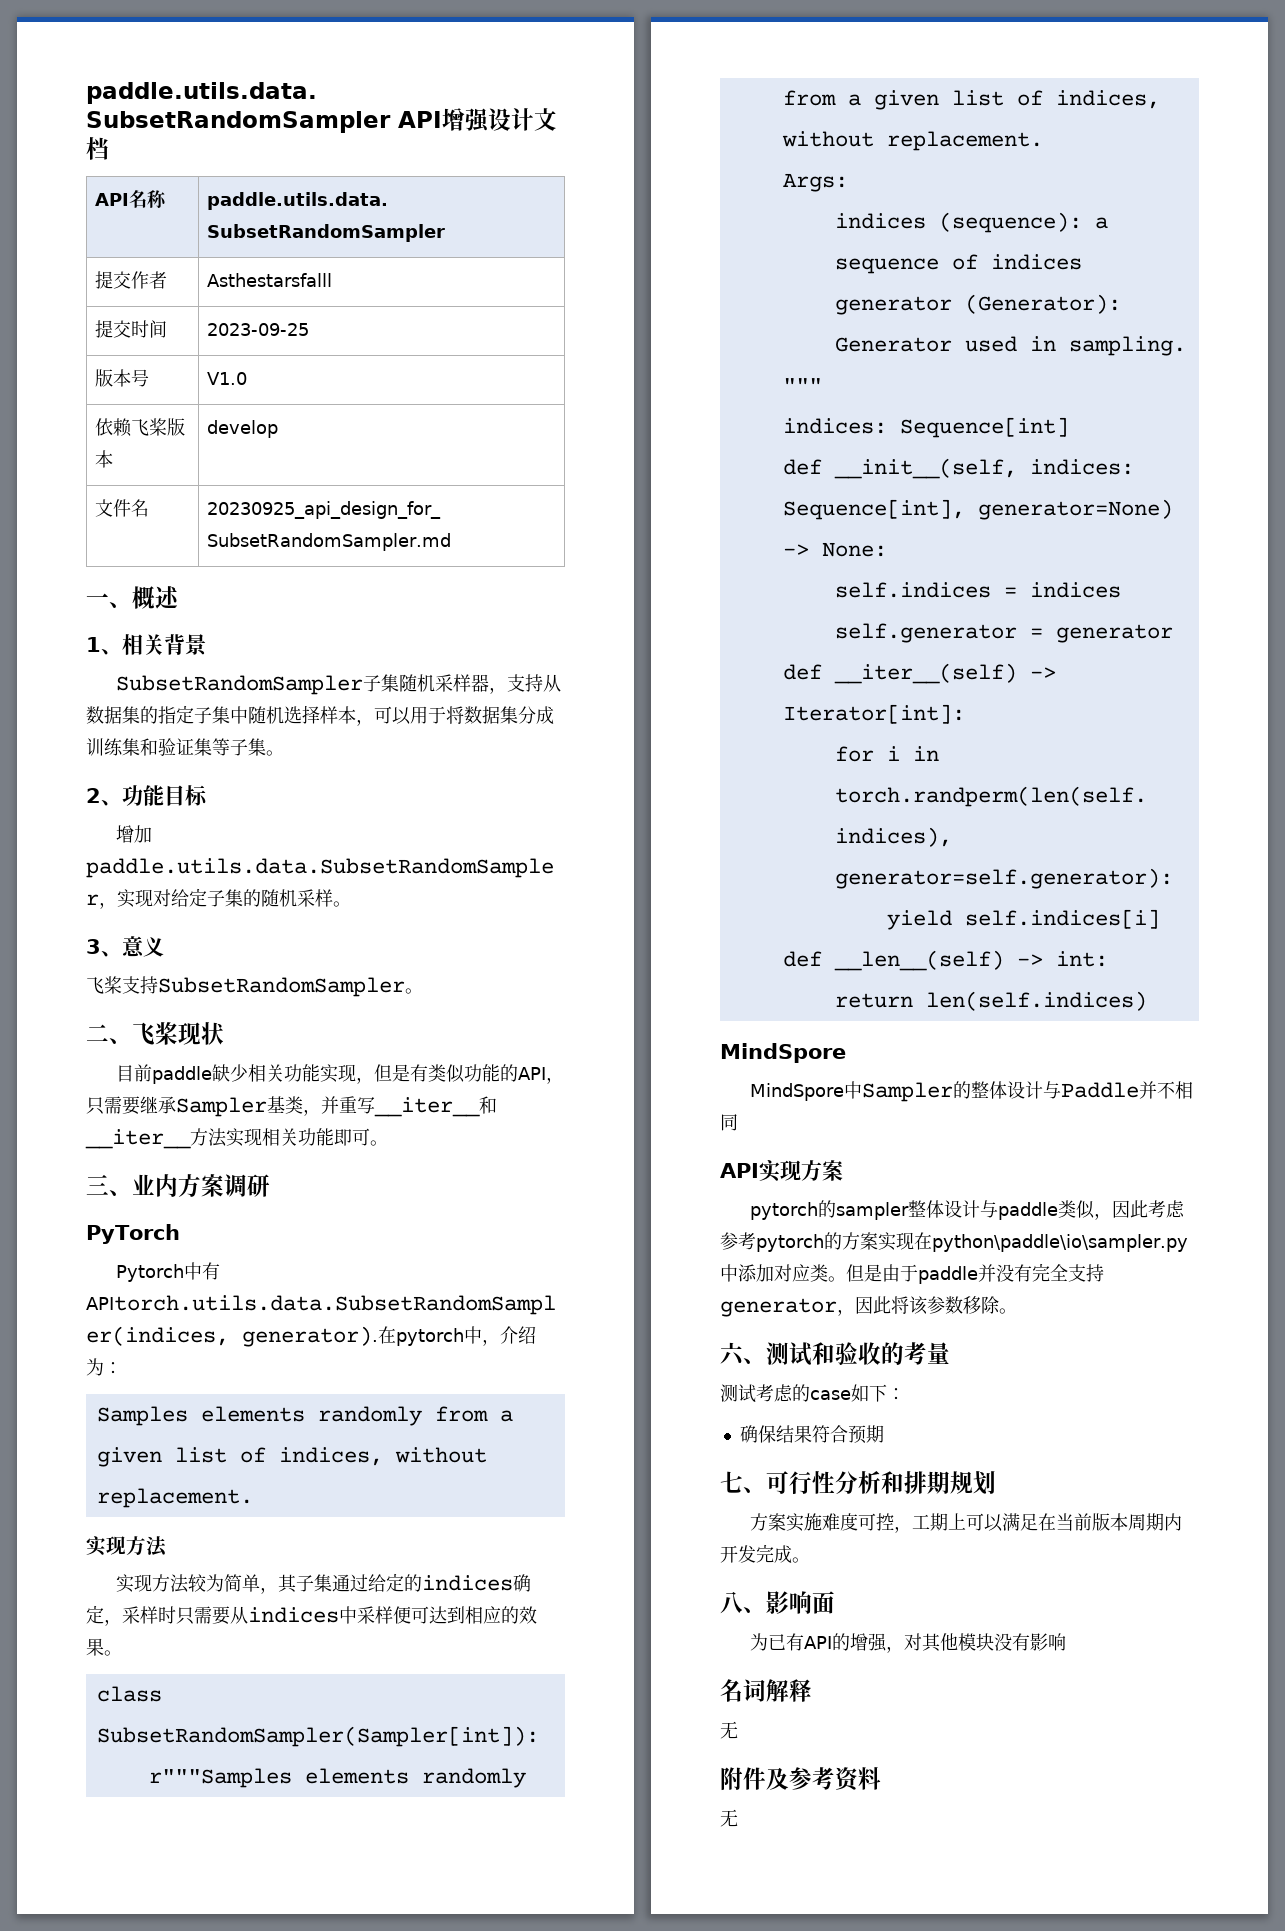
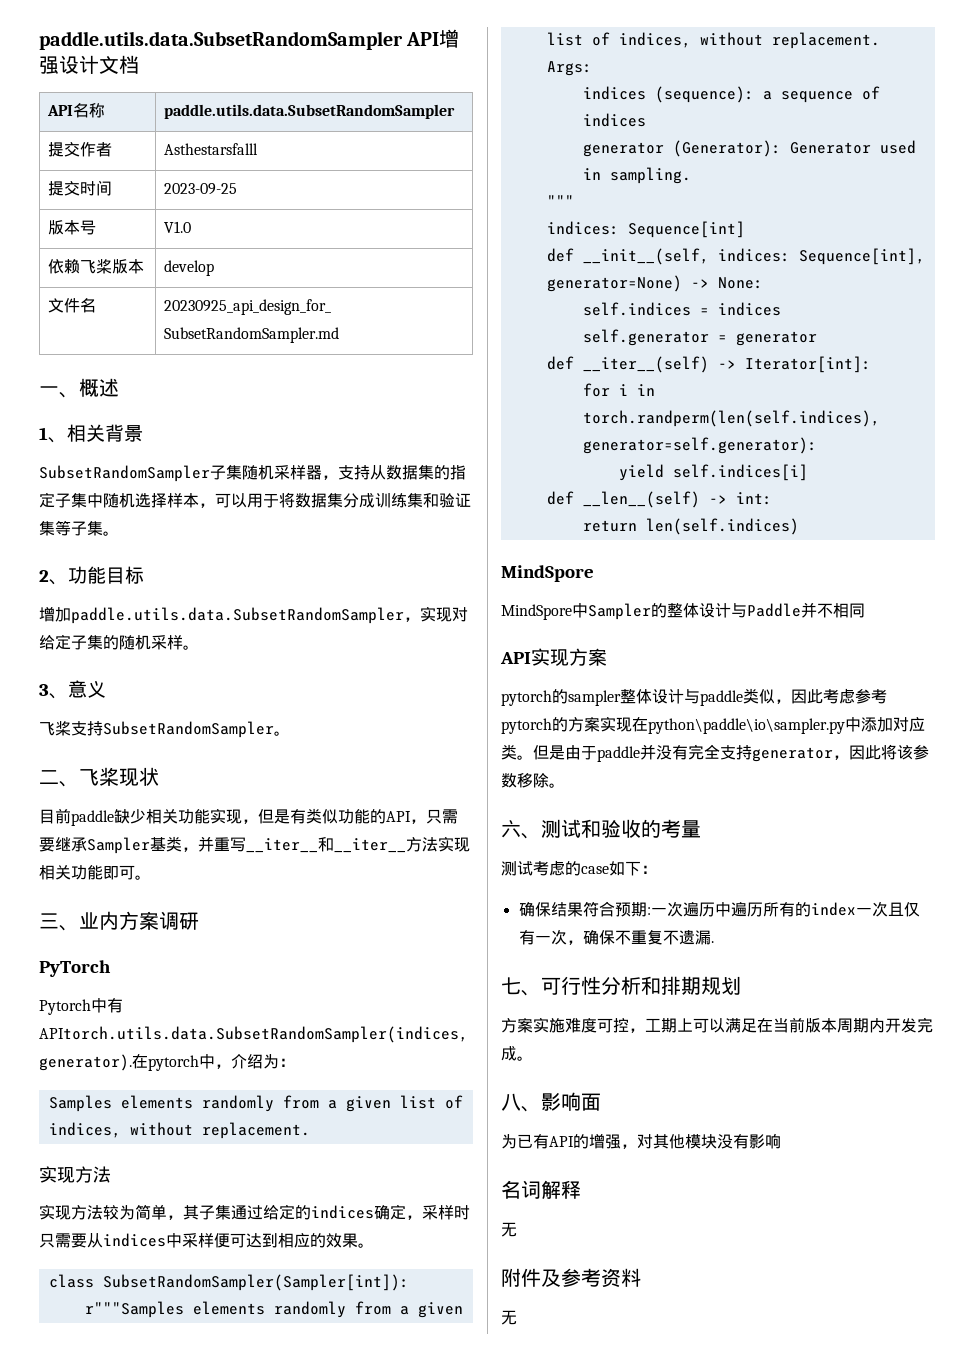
- 确保结果符合预期
+ 确保结果符合预期:一次遍历中遍历所有的index一次且仅有一次，确保不重复不遗漏.

